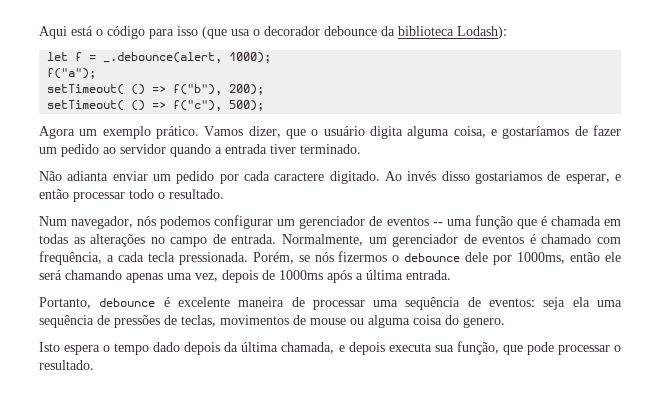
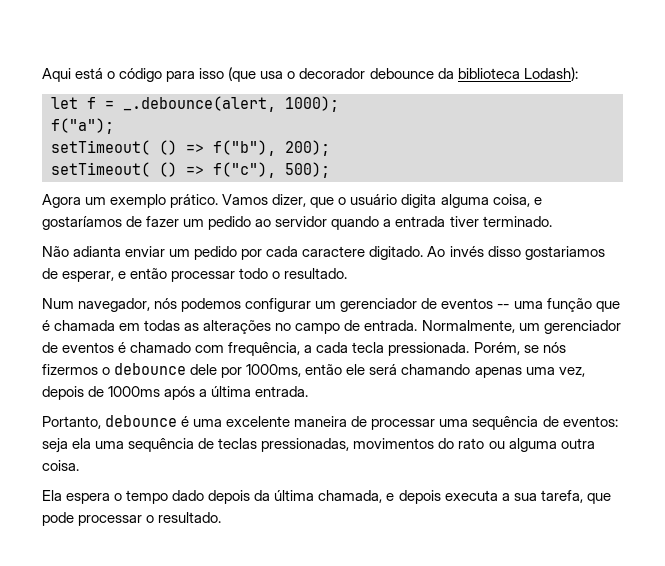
- Portanto, debounce é excelente maneira de processar uma sequência de eventos: seja ela uma sequência de pressões de teclas, movimentos de mouse ou alguma coisa do genero.
- Isto espera o tempo dado depois da última chamada, e depois executa sua função, que pode processar o resultado.
+ Portanto, debounce é uma excelente maneira de processar uma sequência de eventos: seja ela uma sequência de teclas pressionadas, movimentos do rato ou alguma outra coisa.
+ Ela espera o tempo dado depois da última chamada, e depois executa a sua tarefa, que pode processar o resultado.

